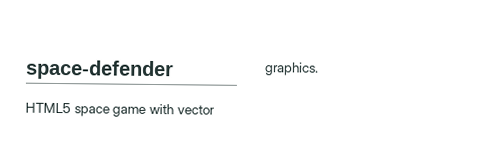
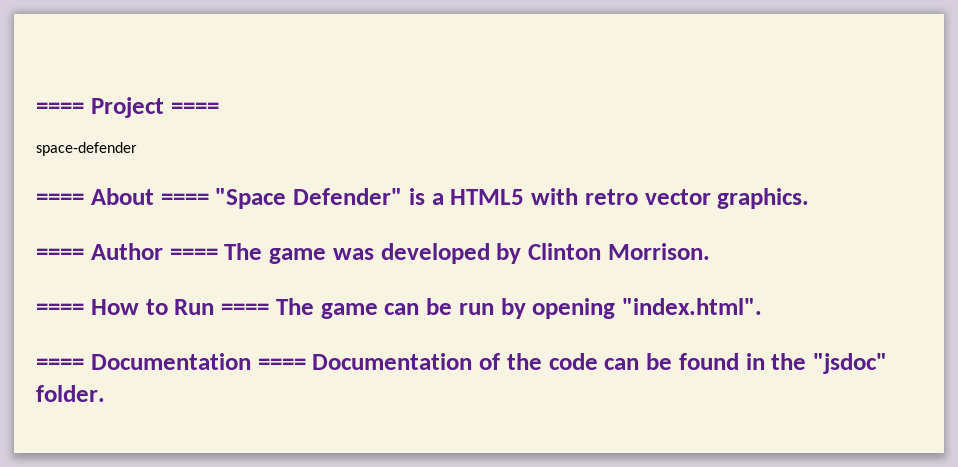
+ ==== Project ====
  space-defender
- HTML5 space game with vector graphics.
+ ==== About ==== "Space Defender" is a HTML5 with retro vector graphics.
+ ==== Author ==== The game was developed by Clinton Morrison.
+ ==== How to Run ==== The game can be run by opening "index.html".
+ ==== Documentation ==== Documentation of the code can be found in the "jsdoc" folder.

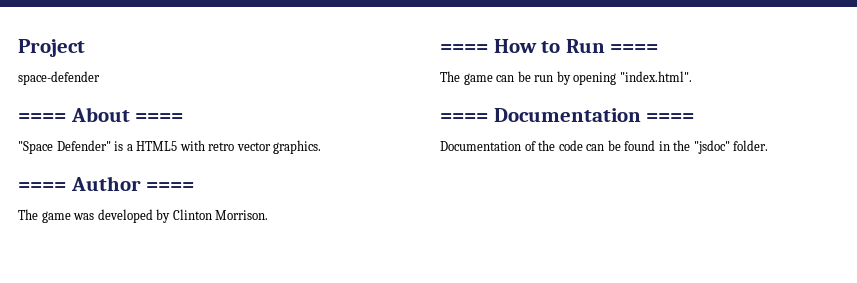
- ==== Project ====
+ Project
- ==== About ==== "Space Defender" is a HTML5 with retro vector graphics.
+ ==== About ====
+ "Space Defender" is a HTML5 with retro vector graphics.
- ==== Author ==== The game was developed by Clinton Morrison.
+ ==== Author ====
+ The game was developed by Clinton Morrison.
- ==== How to Run ==== The game can be run by opening "index.html".
+ ==== How to Run ====
+ The game can be run by opening "index.html".
- ==== Documentation ==== Documentation of the code can be found in the "jsdoc" folder.
+ ==== Documentation ====
+ Documentation of the code can be found in the "jsdoc" folder.

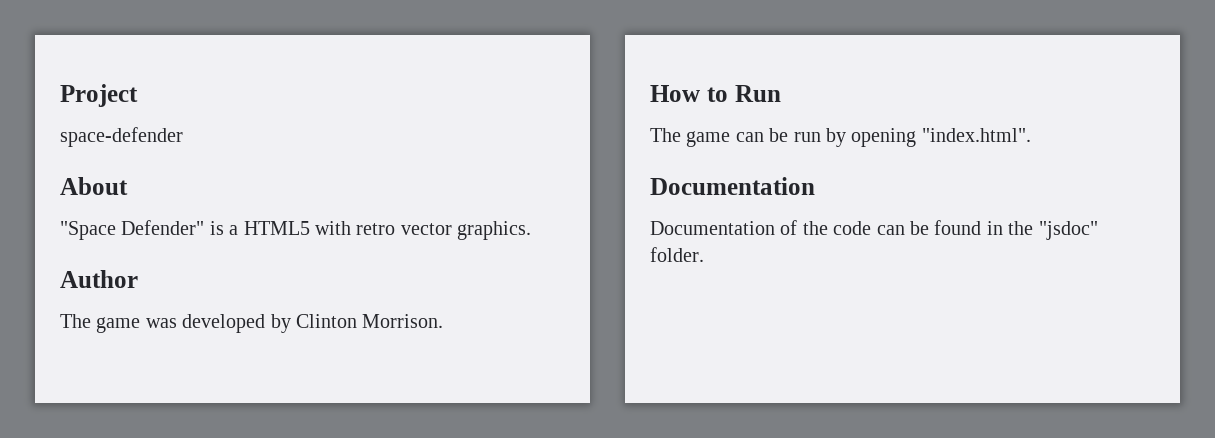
- ==== About ====
+ About
- ==== Author ====
+ Author
- ==== How to Run ====
+ How to Run
  The game can be run by opening "index.html".
- ==== Documentation ====
+ Documentation

